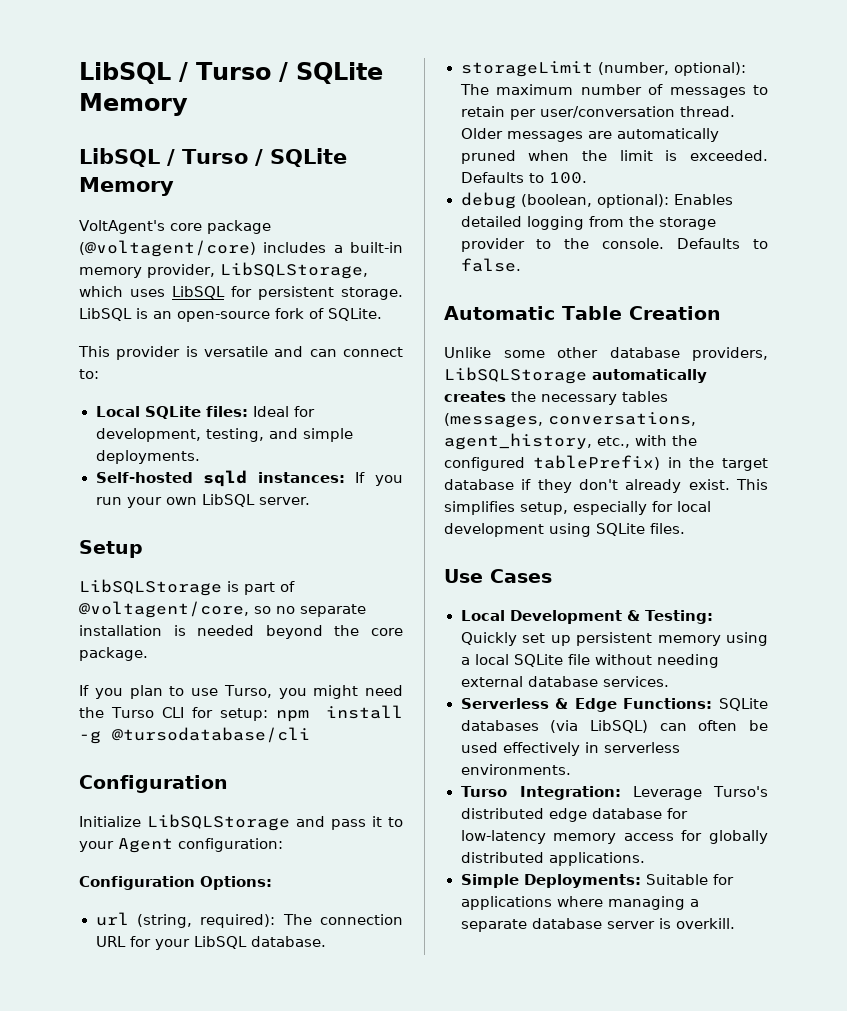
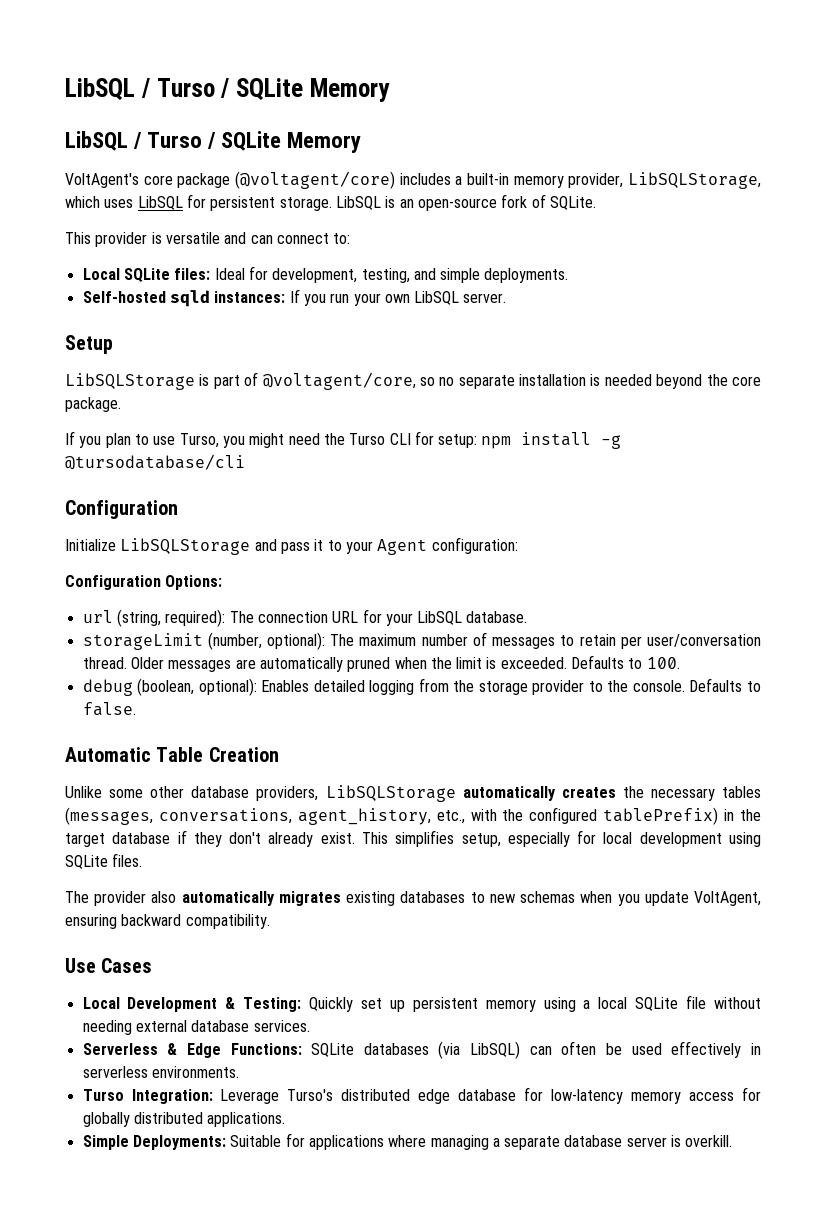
+ The provider also automatically migrates existing databases to new schemas when you update VoltAgent, ensuring backward compatibility.

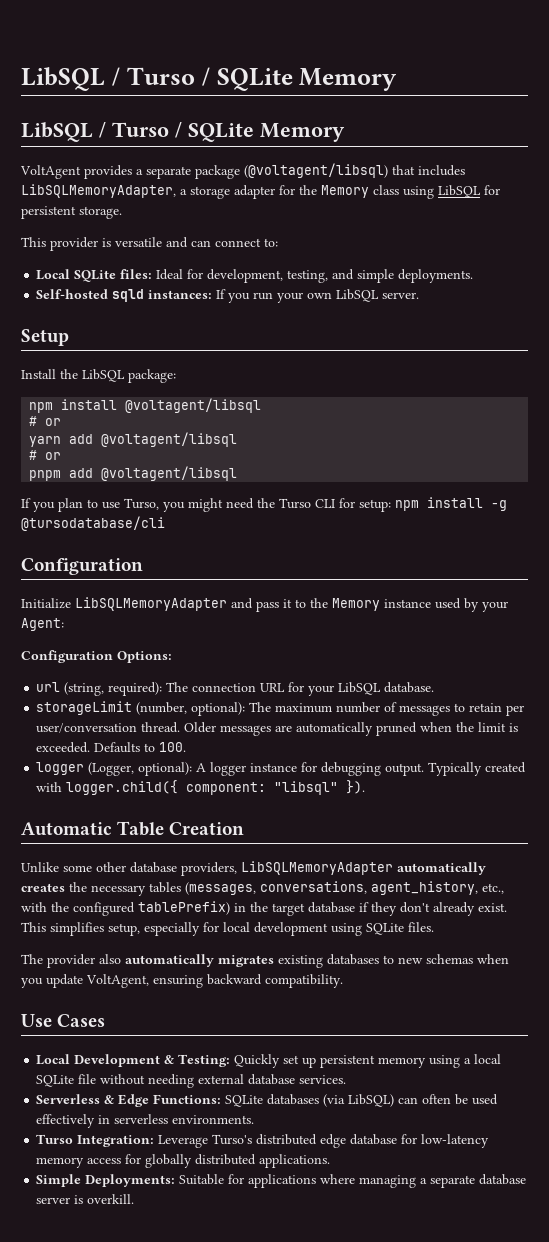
- VoltAgent's core package (@voltagent/core) includes a built-in memory provider, LibSQLStorage, which uses LibSQL for persistent storage. LibSQL is an open-source fork of SQLite.
+ VoltAgent provides a separate package (@voltagent/libsql) that includes LibSQLMemoryAdapter, a storage adapter for the Memory class using LibSQL for persistent storage.
- LibSQLStorage is part of @voltagent/core, so no separate installation is needed beyond the core package.
+ Install the LibSQL package:
+ npm install @voltagent/libsql
+ # or
+ yarn add @voltagent/libsql
+ # or
+ pnpm add @voltagent/libsql
- Initialize LibSQLStorage and pass it to your Agent configuration:
+ Initialize LibSQLMemoryAdapter and pass it to the Memory instance used by your Agent:
- debug (boolean, optional): Enables detailed logging from the storage provider to the console. Defaults to false.
+ logger (Logger, optional): A logger instance for debugging output. Typically created with logger.child({ component: "libsql" }).
- Unlike some other database providers, LibSQLStorage automatically creates the necessary tables (messages, conversations, agent_history, etc., with the configured tablePrefix) in the target database if they don't already exist.
+ Unlike some other database providers, LibSQLMemoryAdapter automatically creates the necessary tables (messages, conversations, agent_history, etc., with the configured tablePrefix) in the target database if they don't already exist.

